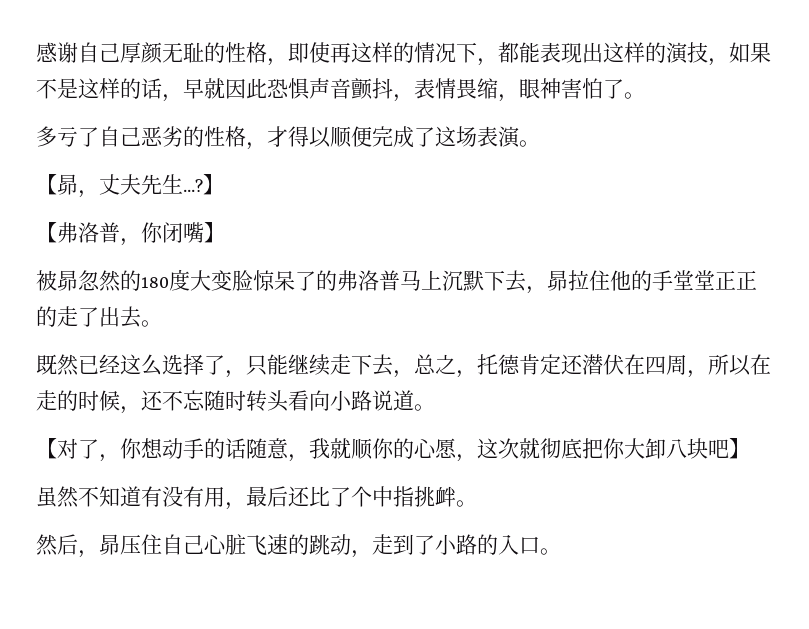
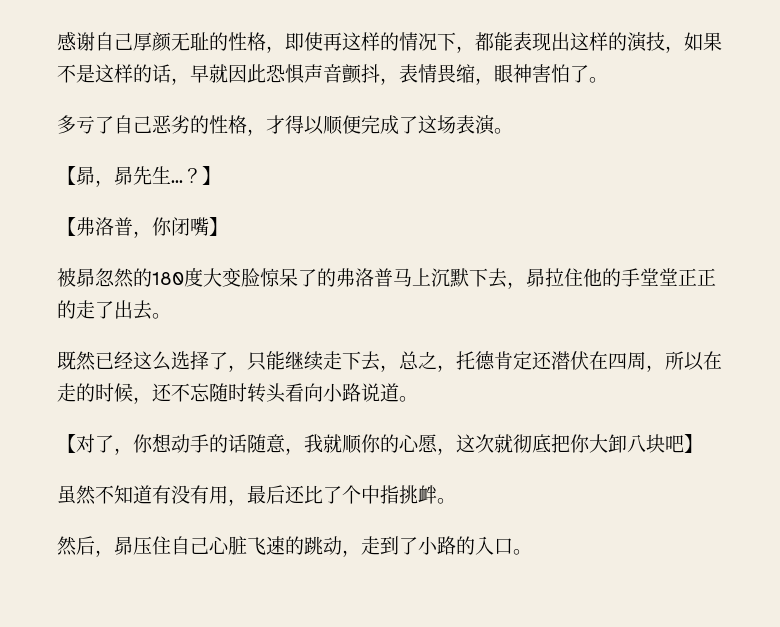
- 【昴，丈夫先生...?
+ 【昴，昴先生...？

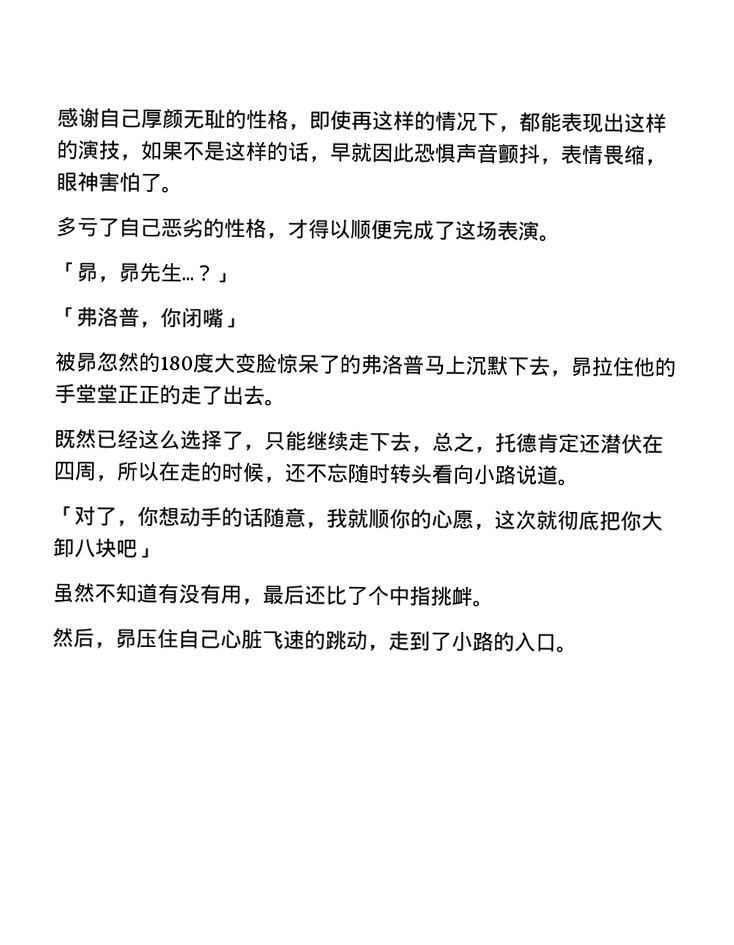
- 【昴，昴先生...
+ 「昴，昴先生...
- ？】
- 【弗洛普，你闭嘴】
+ ？」
+ 「弗洛普，你闭嘴」
- 【对了，你想动手的话随意，我就顺你的心愿，这次就彻底把你大卸八块吧】
+ 「对了，你想动手的话随意，我就顺你的心愿，这次就彻底把你大卸八块吧」

